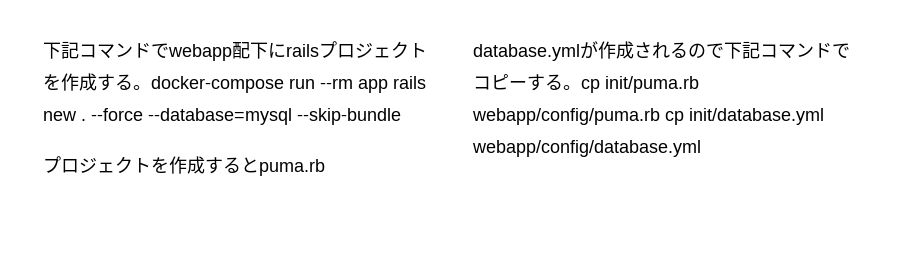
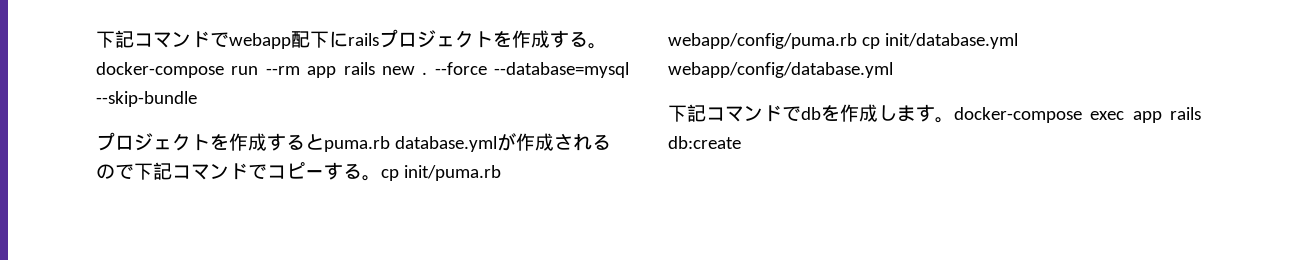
+ 下記コマンドでdbを作成します。docker-compose exec app rails db:create

